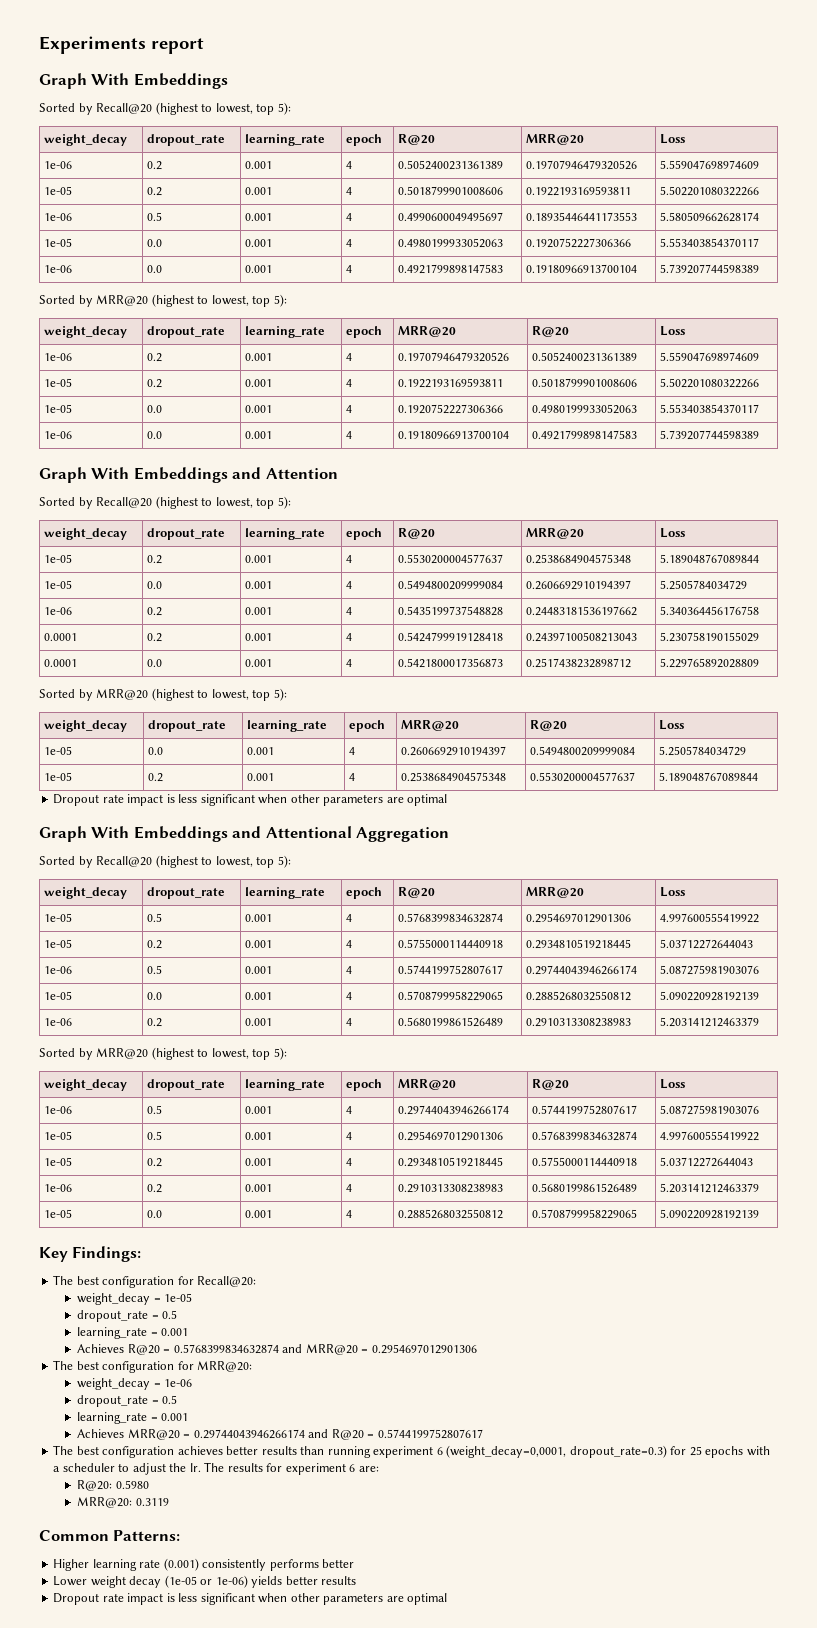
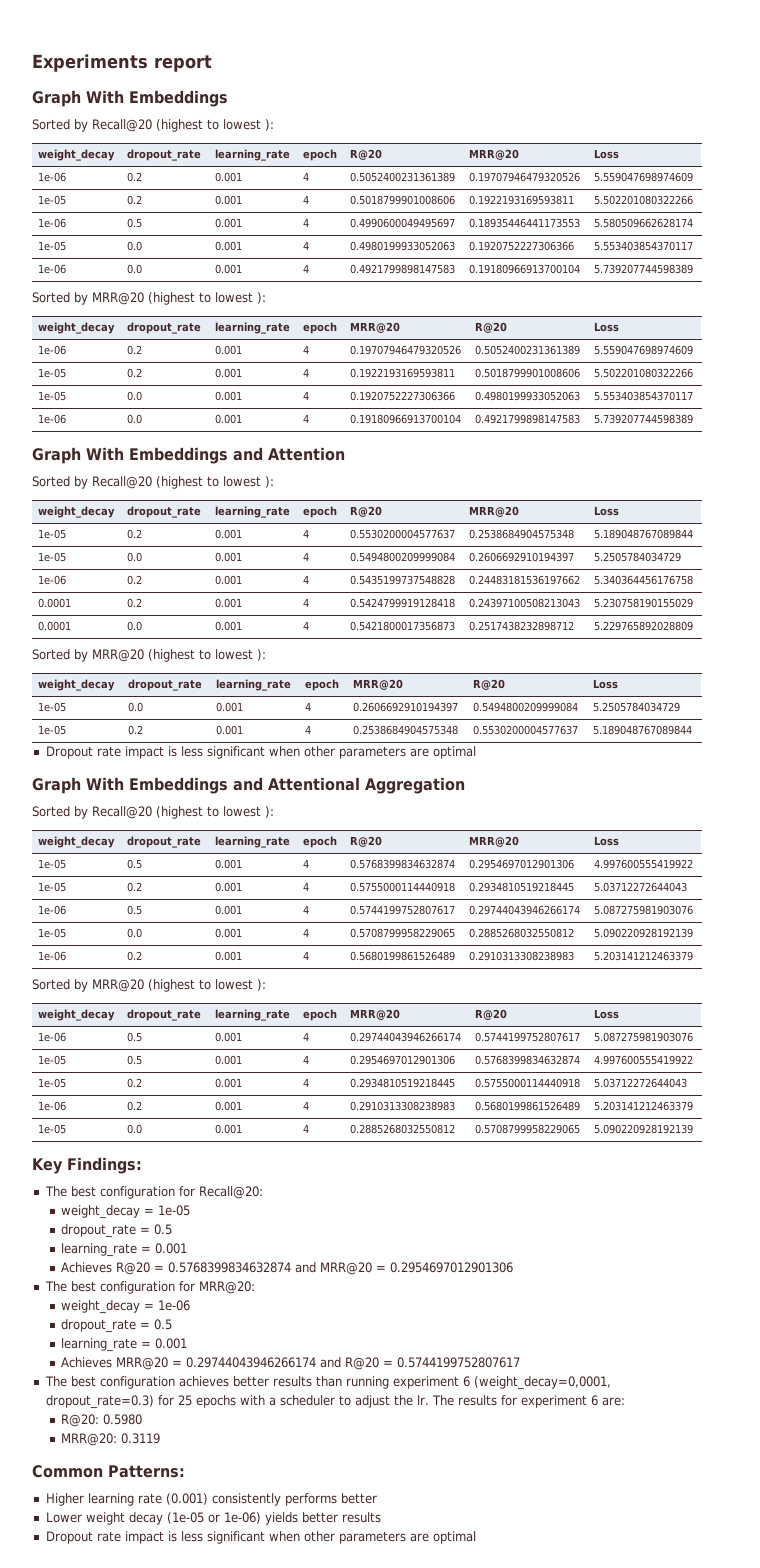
  Experiments report
  Graph With Embeddings
- Sorted by Recall@20 (highest to lowest, top 5):
+ Sorted by Recall@20 (highest to lowest ):
  1e-06 | 0.0 | 0.001 | 4 | 0.4921799898147583 | 0.19180966913700104 | 5.739207744598389
- Sorted by MRR@20 (highest to lowest, top 5):
+ Sorted by MRR@20 (highest to lowest ):
  Graph With Embeddings and Attention
- Sorted by Recall@20 (highest to lowest, top 5):
+ Sorted by Recall@20 (highest to lowest ):
  0.0001 | 0.0 | 0.001 | 4 | 0.5421800017356873 | 0.2517438232898712 | 5.229765892028809
- Sorted by MRR@20 (highest to lowest, top 5):
+ Sorted by MRR@20 (highest to lowest ):
  Graph With Embeddings and Attentional Aggregation
- Sorted by Recall@20 (highest to lowest, top 5):
+ Sorted by Recall@20 (highest to lowest ):
  1e-06 | 0.2 | 0.001 | 4 | 0.5680199861526489 | 0.2910313308238983 | 5.203141212463379
- Sorted by MRR@20 (highest to lowest, top 5):
+ Sorted by MRR@20 (highest to lowest ):

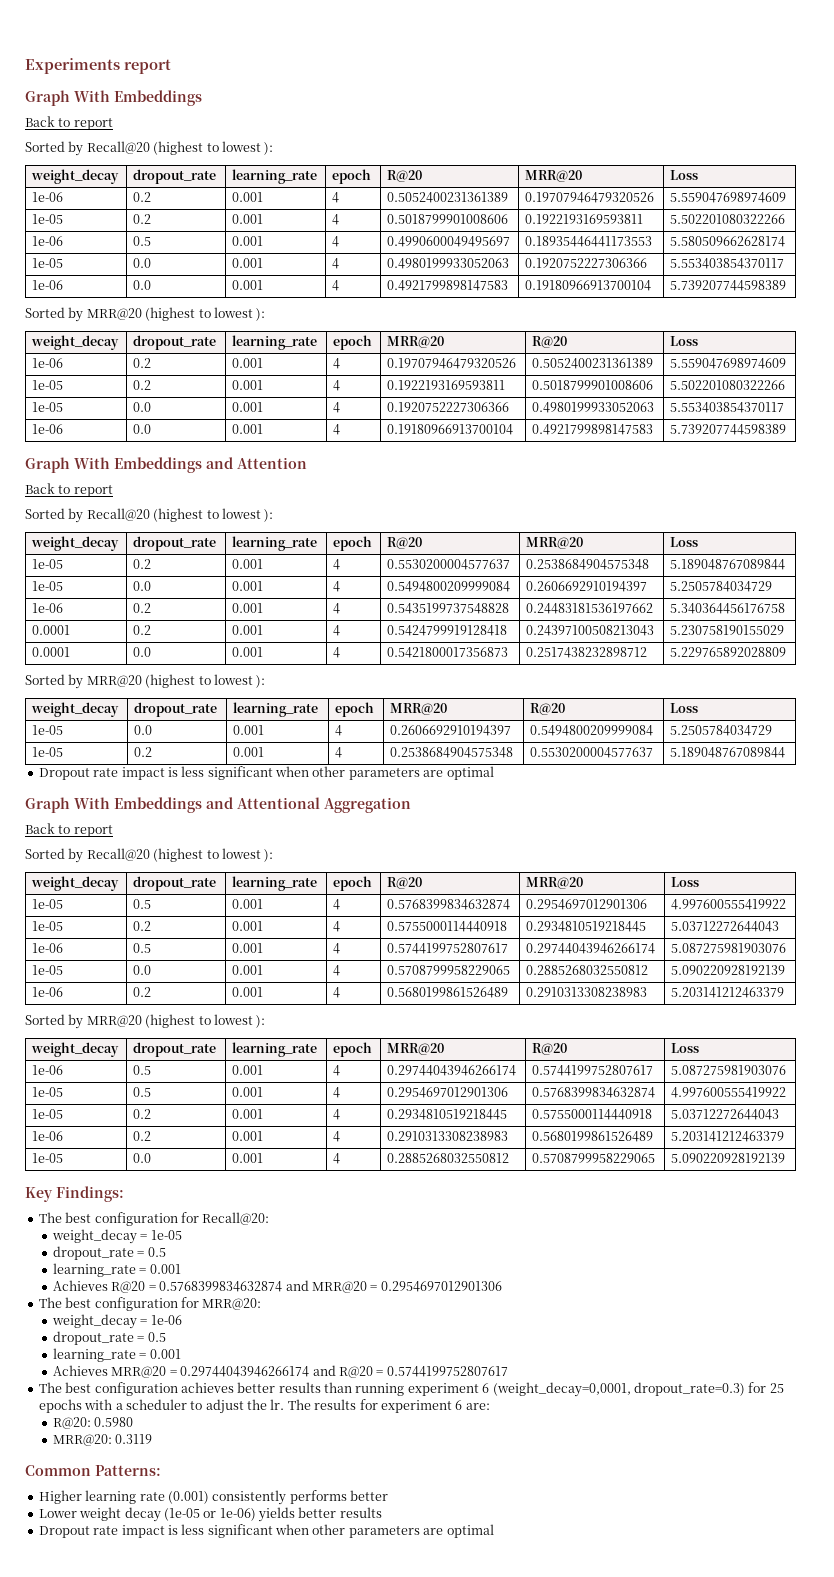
  Experiments report
  Graph With Embeddings
+ Back to report
  Graph With Embeddings and Attention
+ Back to report
  Graph With Embeddings and Attentional Aggregation
+ Back to report

